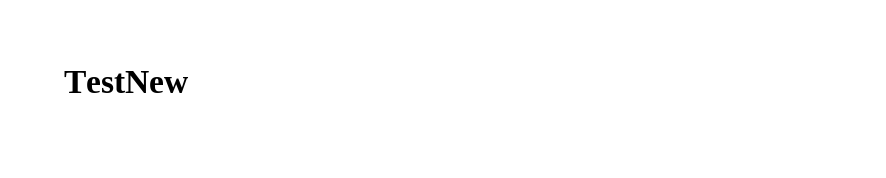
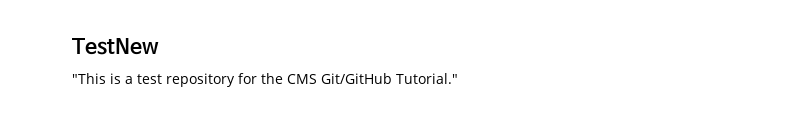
+ "This is a test repository for the CMS Git/GitHub Tutorial."

